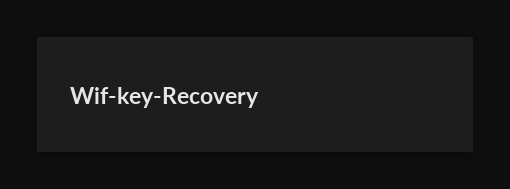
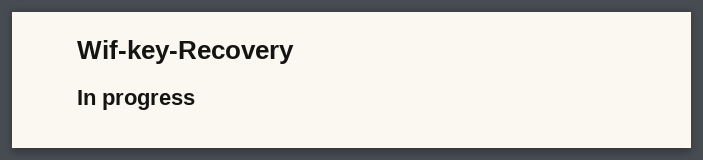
+ In progress

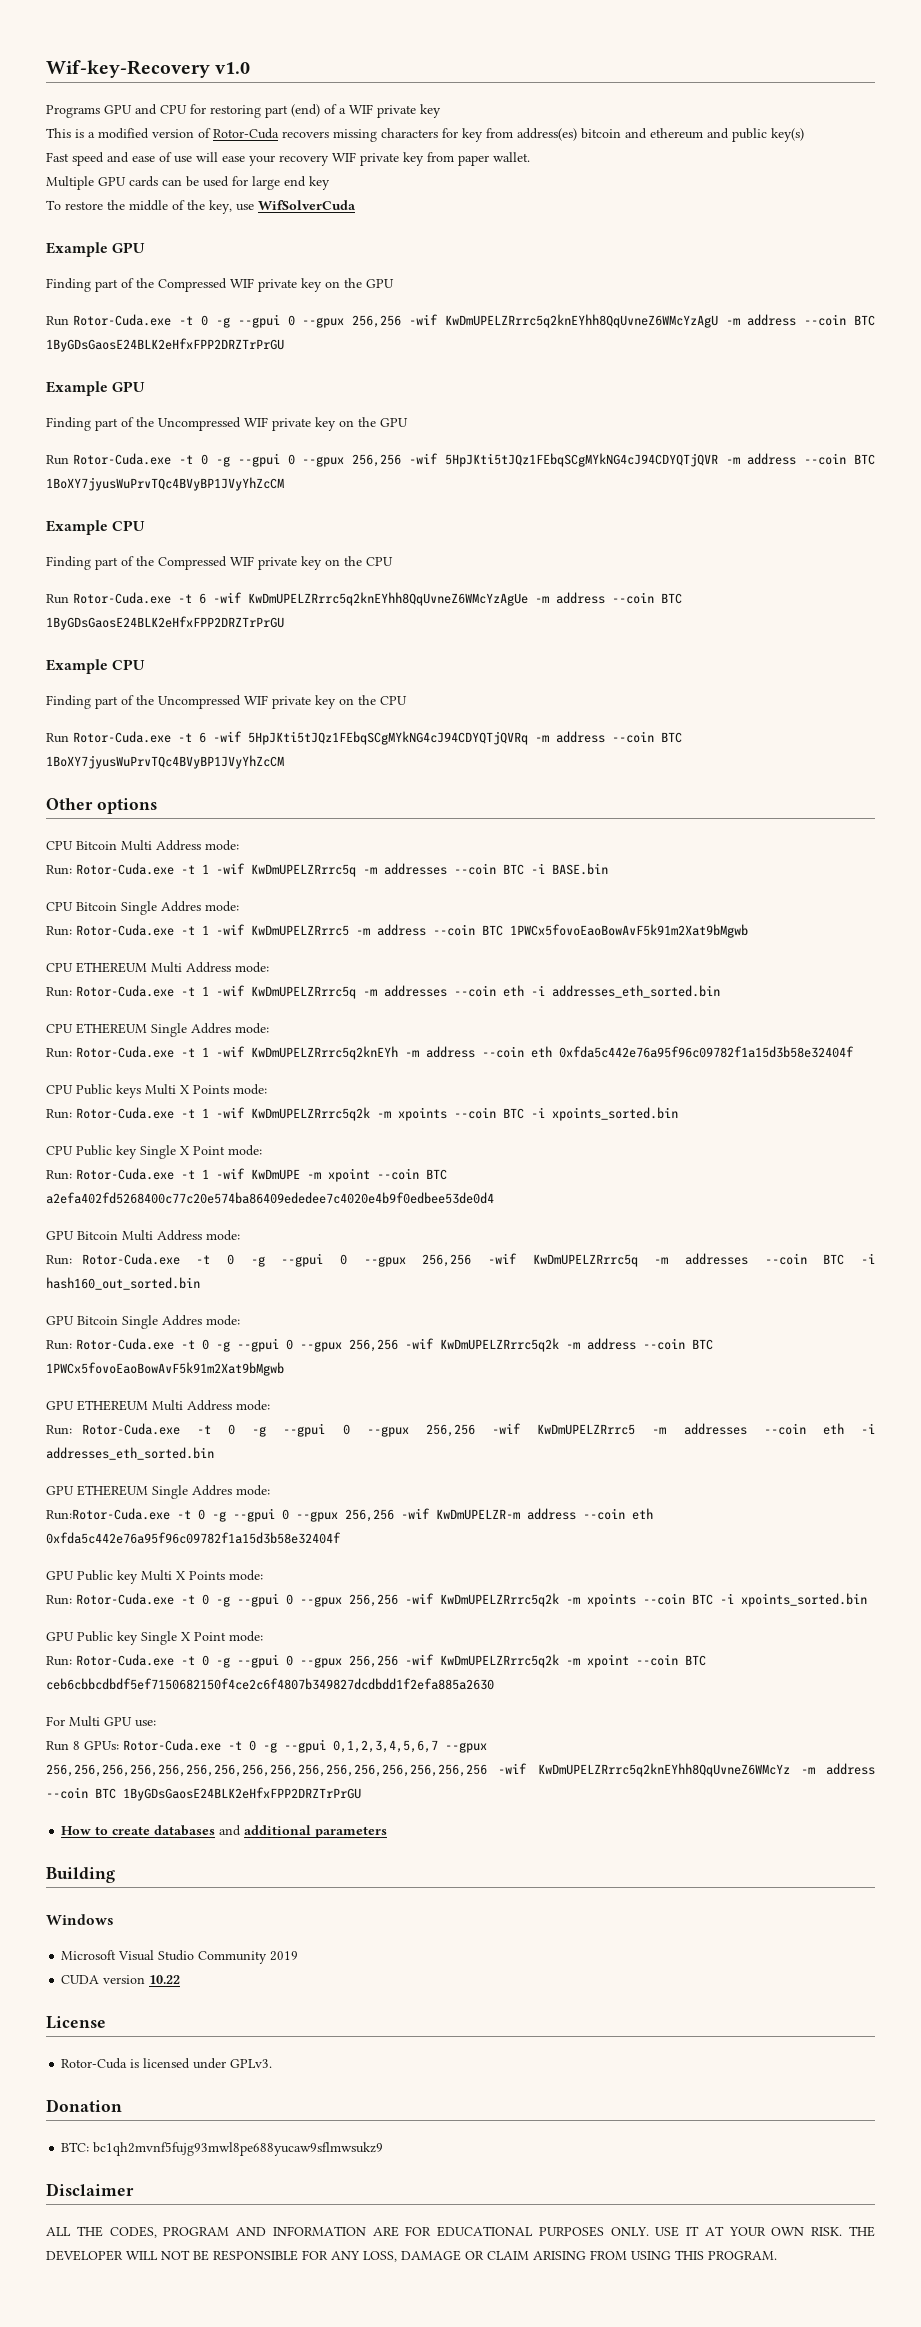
- Wif-key-Recovery
- In progress
+ Wif-key-Recovery v1.0
+ Programs GPU and CPU for restoring part (end) of a WIF private key
+ This is a modified version of Rotor-Cuda recovers missing characters for key from address(es) bitcoin and ethereum and public key(s)
+ Fast speed and ease of use will ease your recovery WIF private key from paper wallet.
+ Multiple GPU cards can be used for large end key
+ To restore the middle of the key, use WifSolverCuda
+ Example GPU
+ Finding part of the Compressed WIF private key on the GPU
+ Run Rotor-Cuda.exe -t 0 -g --gpui 0 --gpux 256,256 -wif KwDmUPELZRrrc5q2knEYhh8QqUvneZ6WMcYzAgU -m address --coin BTC 1ByGDsGaosE24BLK2eHfxFPP2DRZTrPrGU
+ Example GPU
+ Finding part of the Uncompressed WIF private key on the GPU
+ Run Rotor-Cuda.exe -t 0 -g --gpui 0 --gpux 256,256 -wif 5HpJKti5tJQz1FEbqSCgMYkNG4cJ94CDYQTjQVR -m address --coin BTC 1BoXY7jyusWuPrvTQc4BVyBP1JVyYhZcCM
+ Example CPU
+ Finding part of the Compressed WIF private key on the CPU
+ Run Rotor-Cuda.exe -t 6 -wif KwDmUPELZRrrc5q2knEYhh8QqUvneZ6WMcYzAgUe -m address --coin BTC 1ByGDsGaosE24BLK2eHfxFPP2DRZTrPrGU
+ Example CPU
+ Finding part of the Uncompressed WIF private key on the CPU
+ Run Rotor-Cuda.exe -t 6 -wif 5HpJKti5tJQz1FEbqSCgMYkNG4cJ94CDYQTjQVRq -m address --coin BTC 1BoXY7jyusWuPrvTQc4BVyBP1JVyYhZcCM
+ Other options
+ CPU Bitcoin Multi Address mode:
+ Run: Rotor-Cuda.exe -t 1 -wif KwDmUPELZRrrc5q -m addresses --coin BTC -i BASE.bin
+ CPU Bitcoin Single Addres mode:
+ Run: Rotor-Cuda.exe -t 1 -wif KwDmUPELZRrrc5 -m address --coin BTC 1PWCx5fovoEaoBowAvF5k91m2Xat9bMgwb
+ CPU ETHEREUM Multi Address mode:
+ Run: Rotor-Cuda.exe -t 1 -wif KwDmUPELZRrrc5q -m addresses --coin eth -i addresses_eth_sorted.bin
+ CPU ETHEREUM Single Addres mode:
+ Run: Rotor-Cuda.exe -t 1 -wif KwDmUPELZRrrc5q2knEYh -m address --coin eth 0xfda5c442e76a95f96c09782f1a15d3b58e32404f
+ CPU Public keys Multi X Points mode:
+ Run: Rotor-Cuda.exe -t 1 -wif KwDmUPELZRrrc5q2k -m xpoints --coin BTC -i xpoints_sorted.bin
+ CPU Public key Single X Point mode:
+ Run: Rotor-Cuda.exe -t 1 -wif KwDmUPE -m xpoint --coin BTC a2efa402fd5268400c77c20e574ba86409ededee7c4020e4b9f0edbee53de0d4
+ GPU Bitcoin Multi Address mode:
+ Run: Rotor-Cuda.exe -t 0 -g --gpui 0 --gpux 256,256 -wif KwDmUPELZRrrc5q -m addresses --coin BTC -i hash160_out_sorted.bin
+ GPU Bitcoin Single Addres mode:
+ Run: Rotor-Cuda.exe -t 0 -g --gpui 0 --gpux 256,256 -wif KwDmUPELZRrrc5q2k -m address --coin BTC 1PWCx5fovoEaoBowAvF5k91m2Xat9bMgwb
+ GPU ETHEREUM Multi Address mode:
+ Run: Rotor-Cuda.exe -t 0 -g --gpui 0 --gpux 256,256 -wif KwDmUPELZRrrc5 -m addresses --coin eth -i addresses_eth_sorted.bin
+ GPU ETHEREUM Single Addres mode:
+ Run:Rotor-Cuda.exe -t 0 -g --gpui 0 --gpux 256,256 -wif KwDmUPELZR-m address --coin eth 0xfda5c442e76a95f96c09782f1a15d3b58e32404f
+ GPU Public key Multi X Points mode:
+ Run: Rotor-Cuda.exe -t 0 -g --gpui 0 --gpux 256,256 -wif KwDmUPELZRrrc5q2k -m xpoints --coin BTC -i xpoints_sorted.bin
+ GPU Public key Single X Point mode:
+ Run: Rotor-Cuda.exe -t 0 -g --gpui 0 --gpux 256,256 -wif KwDmUPELZRrrc5q2k -m xpoint --coin BTC ceb6cbbcdbdf5ef7150682150f4ce2c6f4807b349827dcdbdd1f2efa885a2630
+ For Multi GPU use:
+ Run 8 GPUs: Rotor-Cuda.exe -t 0 -g --gpui 0,1,2,3,4,5,6,7 --gpux 256,256,256,256,256,256,256,256,256,256,256,256,256,256,256,256 -wif KwDmUPELZRrrc5q2knEYhh8QqUvneZ6WMcYz -m address --coin BTC 1ByGDsGaosE24BLK2eHfxFPP2DRZTrPrGU
+ How to create databases and additional parameters
+ Building
+ Windows
+ Microsoft Visual Studio Community 2019
+ CUDA version 10.22
+ License
+ Rotor-Cuda is licensed under GPLv3.
+ Donation
+ BTC: bc1qh2mvnf5fujg93mwl8pe688yucaw9sflmwsukz9
+ Disclaimer
+ ALL THE CODES, PROGRAM AND INFORMATION ARE FOR EDUCATIONAL PURPOSES ONLY. USE IT AT YOUR OWN RISK. THE DEVELOPER WILL NOT BE RESPONSIBLE FOR ANY LOSS, DAMAGE OR CLAIM ARISING FROM USING THIS PROGRAM.

